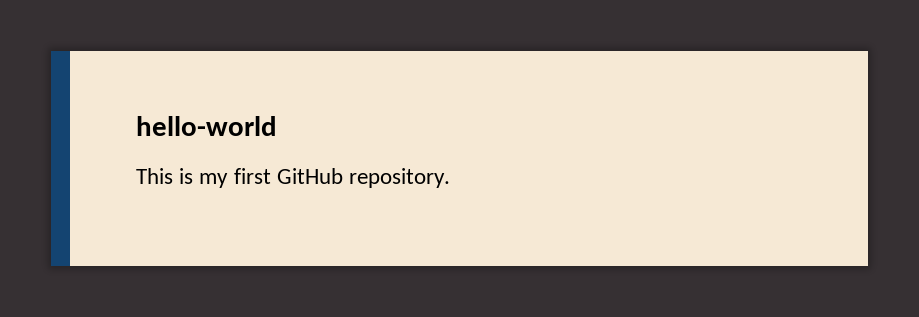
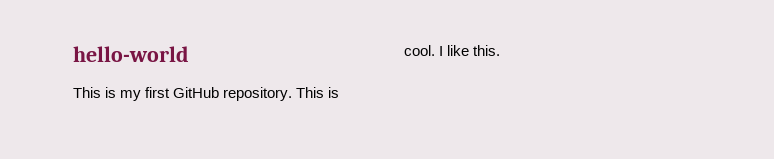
+ This is cool. I like this.

